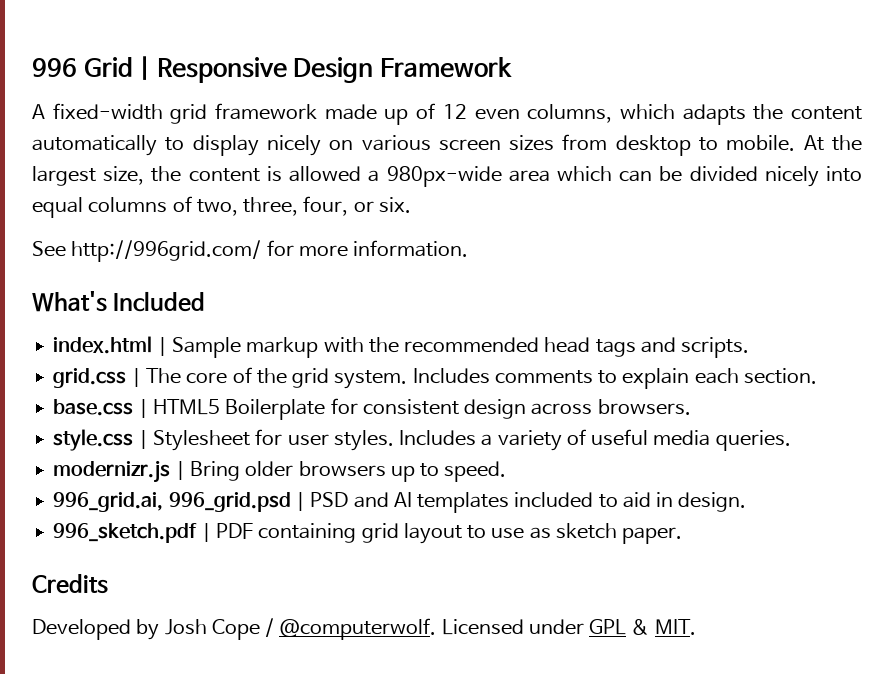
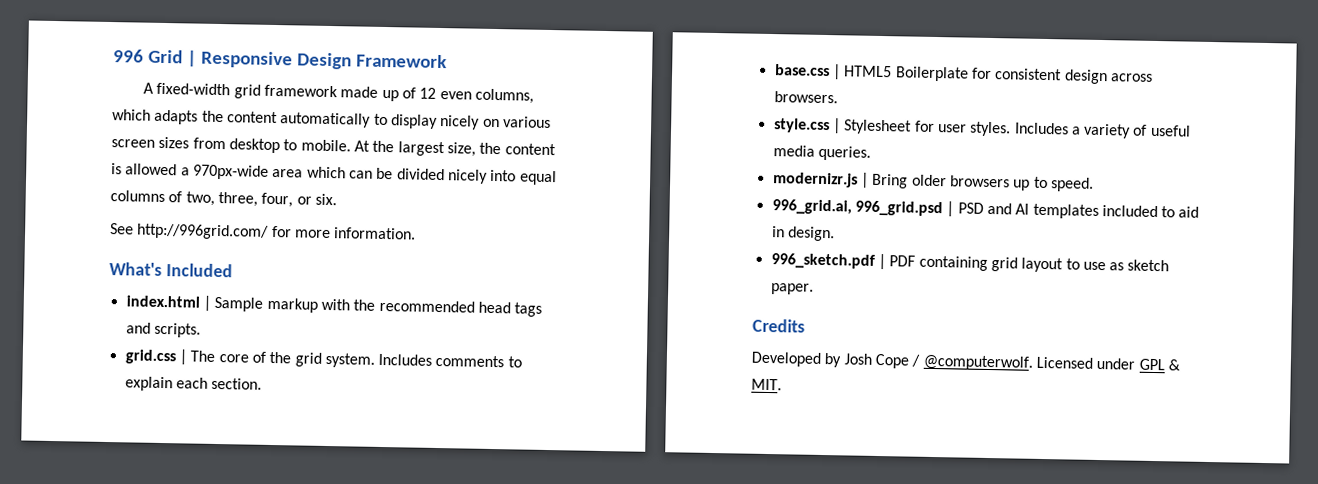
- At the largest size, the content is allowed a 980px-wide area which can be divided nicely into equal columns of two, three, four, or six.
+ At the largest size, the content is allowed a 970px-wide area which can be divided nicely into equal columns of two, three, four, or six.

